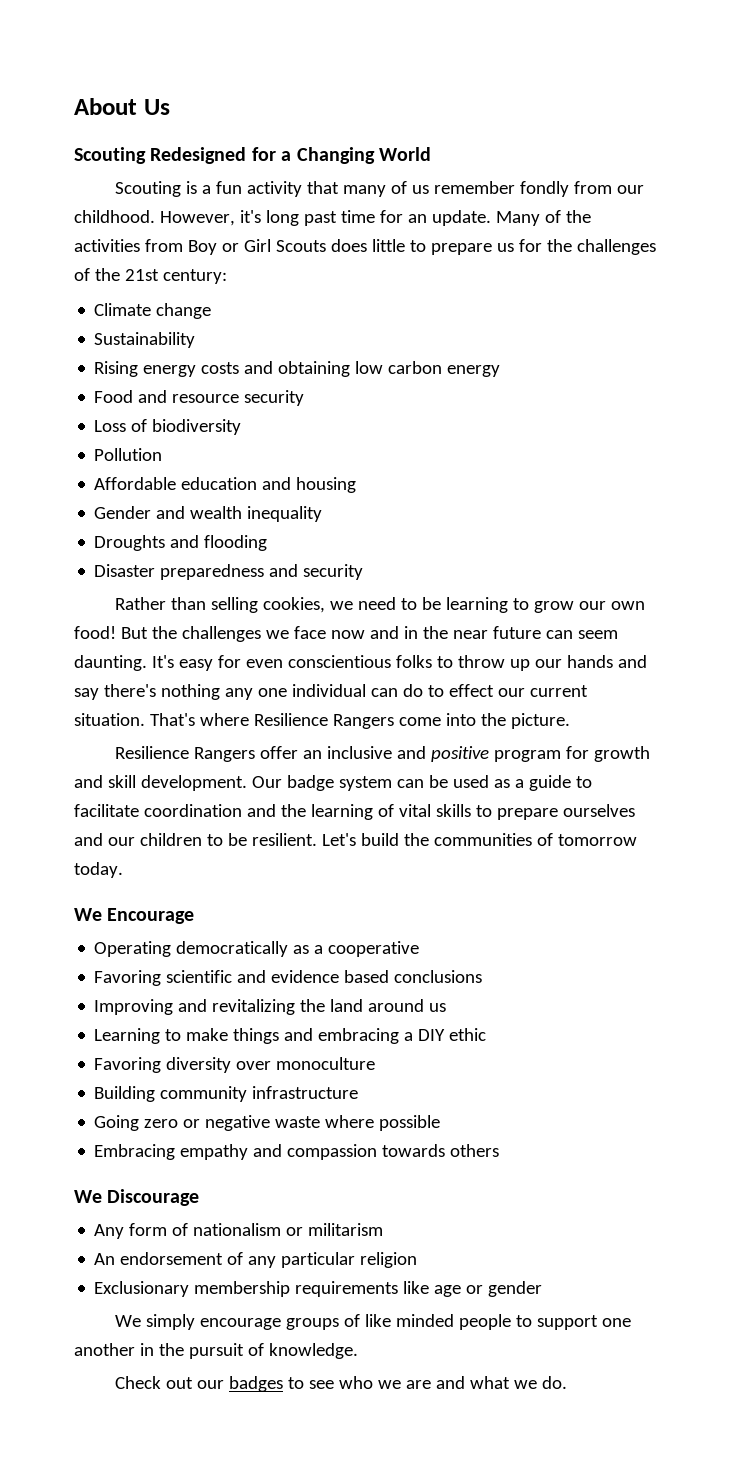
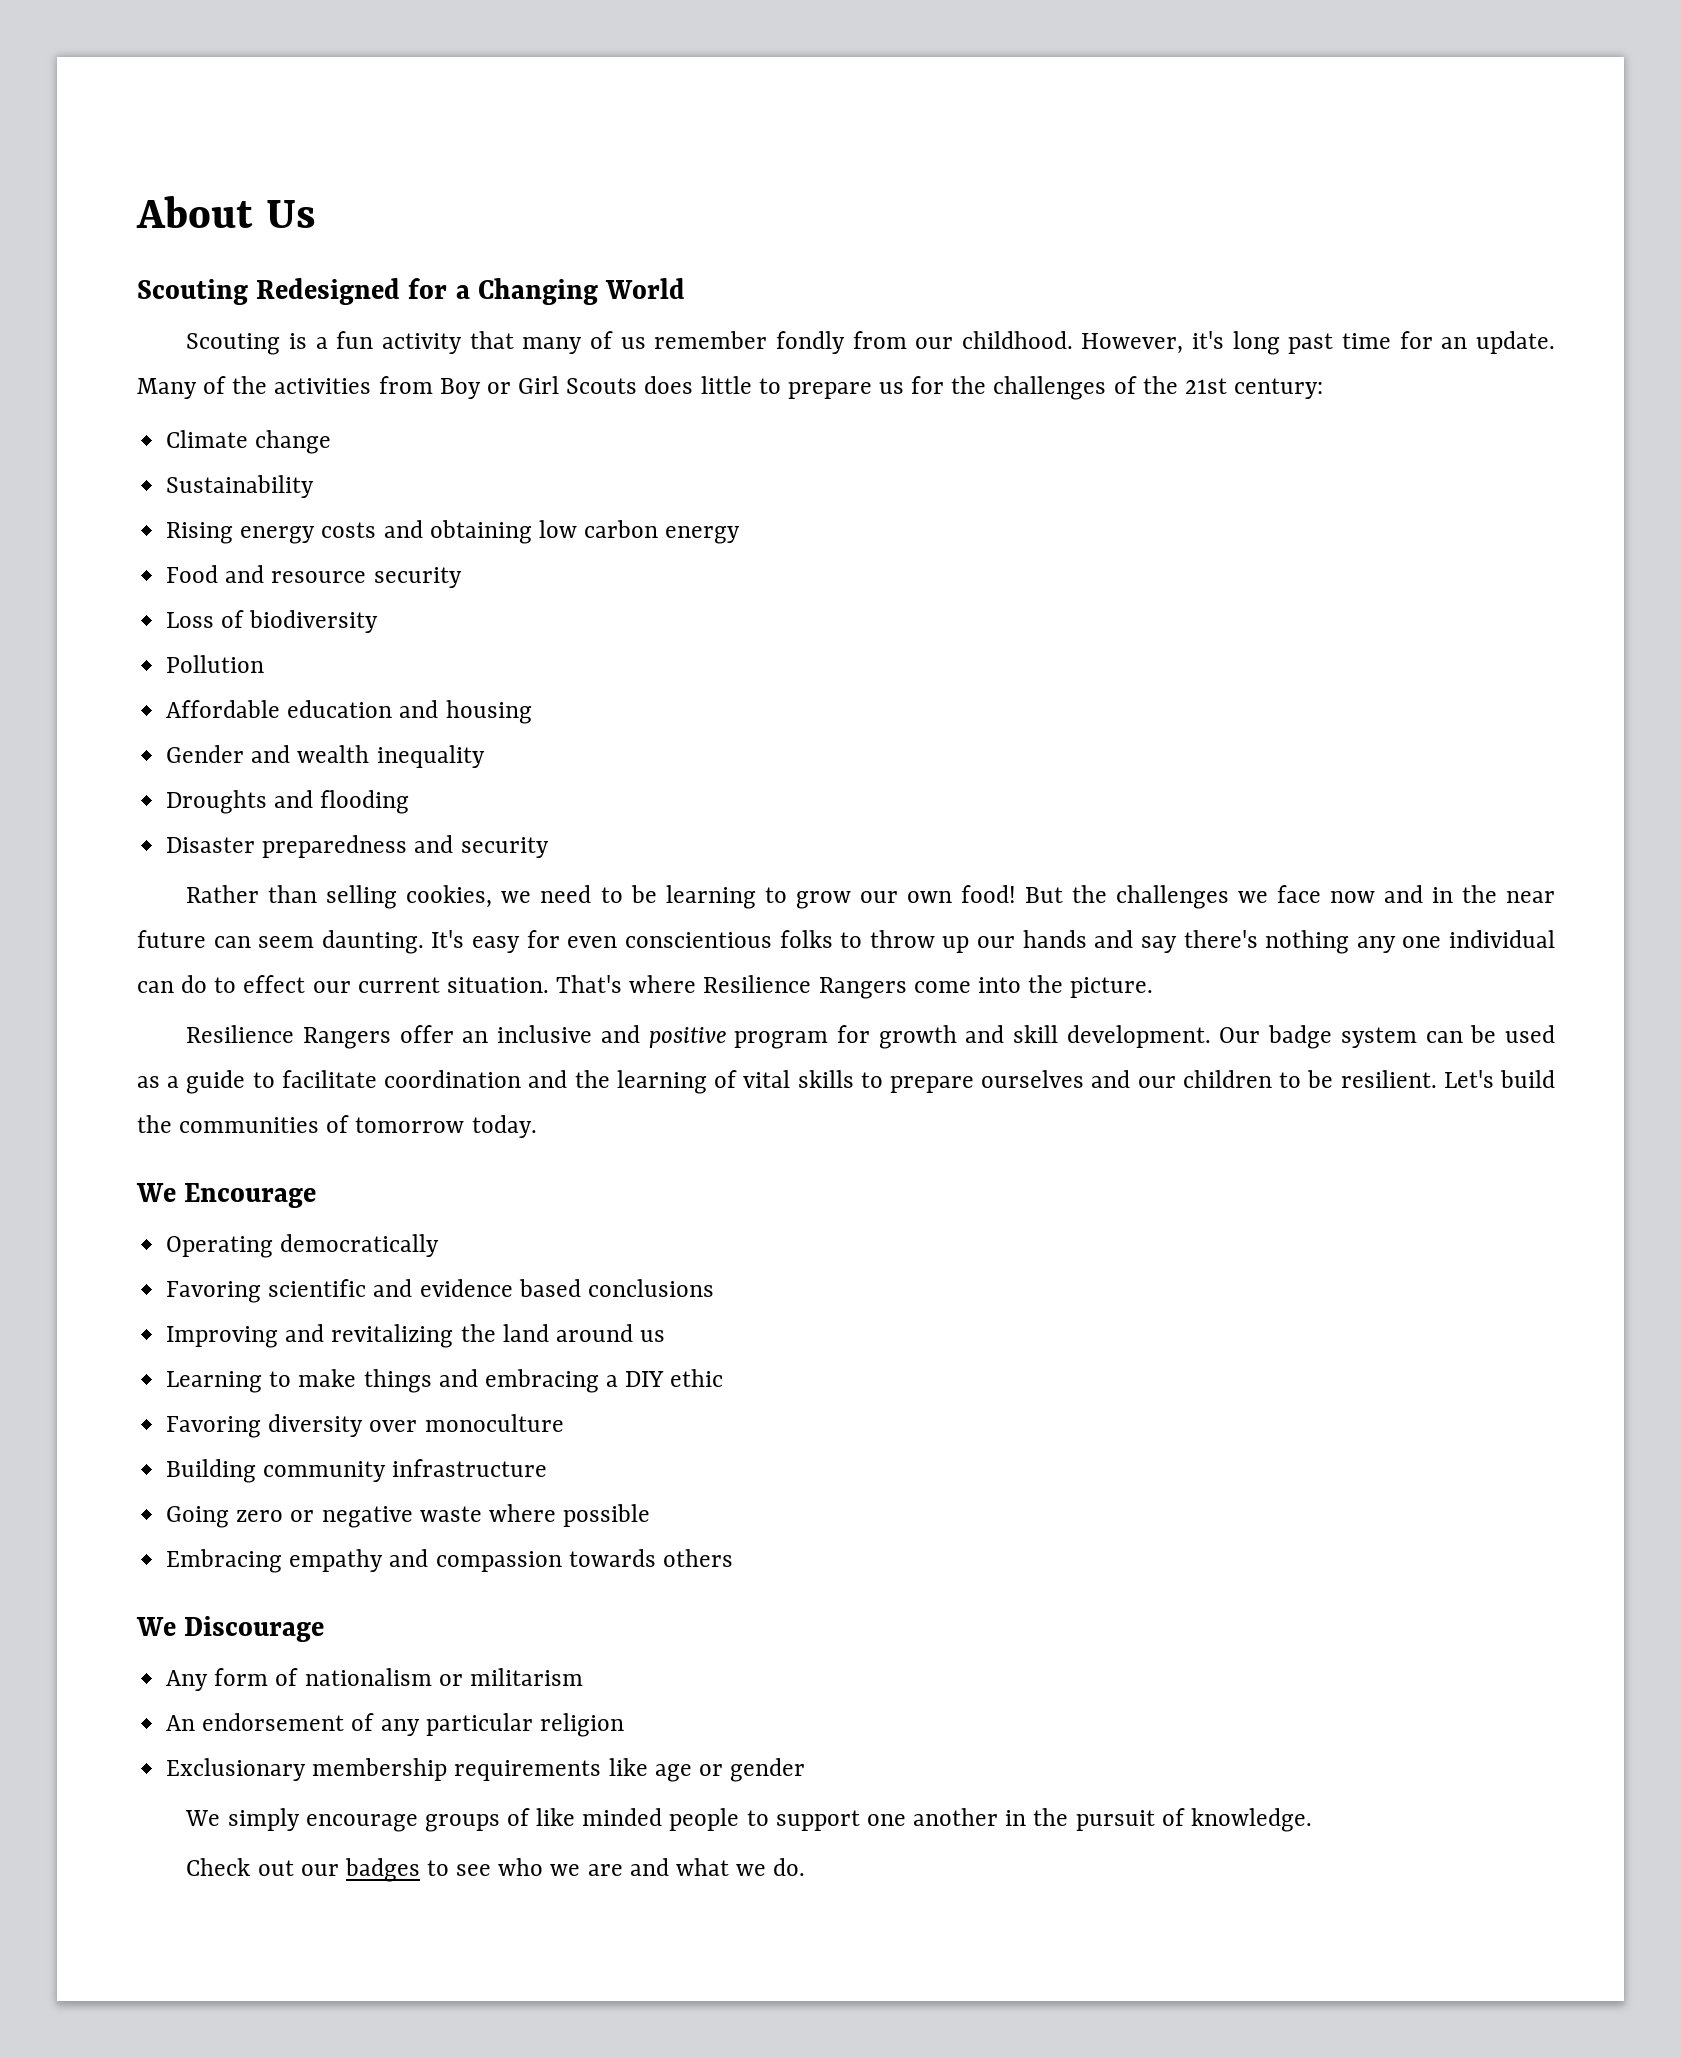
- Operating democratically as a cooperative
+ Operating democratically

